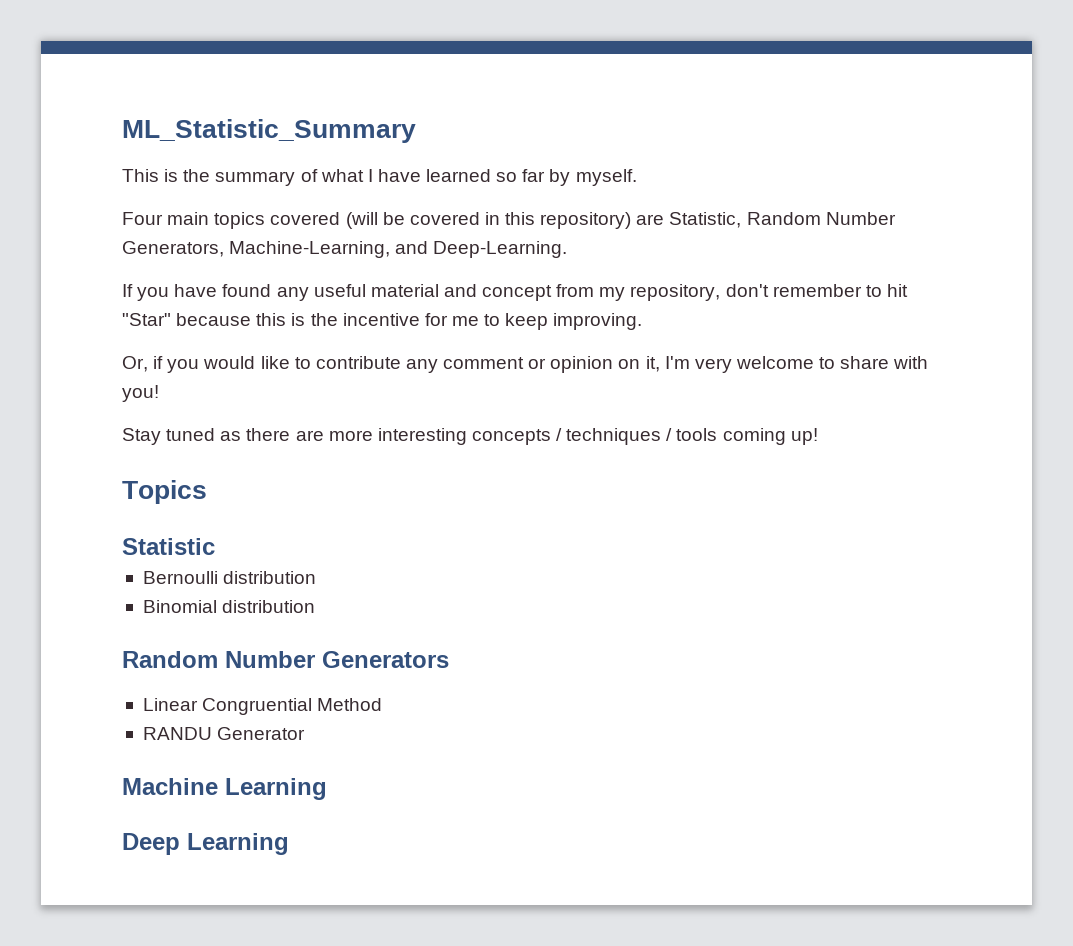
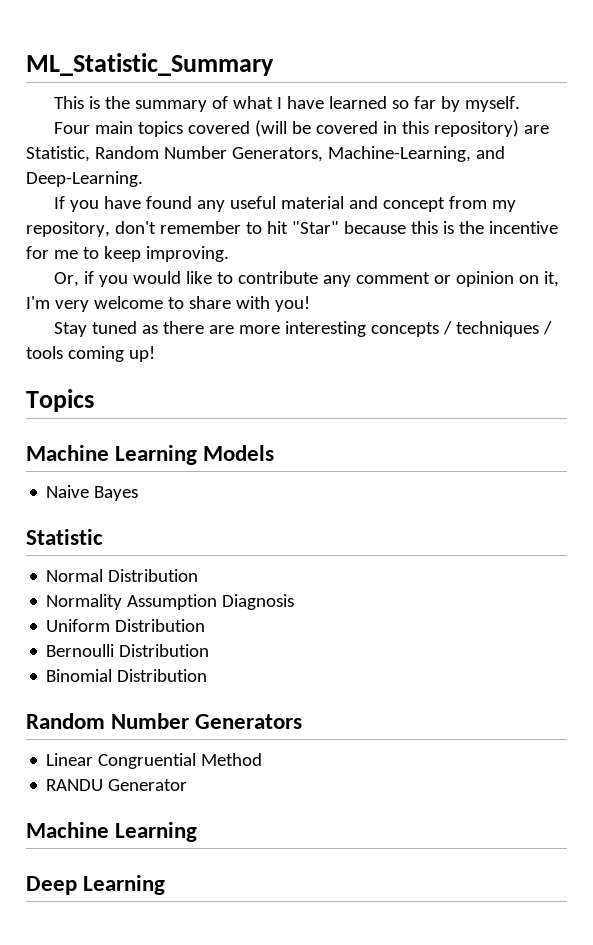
+ Machine Learning Models
+ Naive Bayes
  Statistic
+ Normal Distribution
+ Normality Assumption Diagnosis
+ Uniform Distribution
- Bernoulli distribution
+ Bernoulli Distribution
- Binomial distribution
+ Binomial Distribution

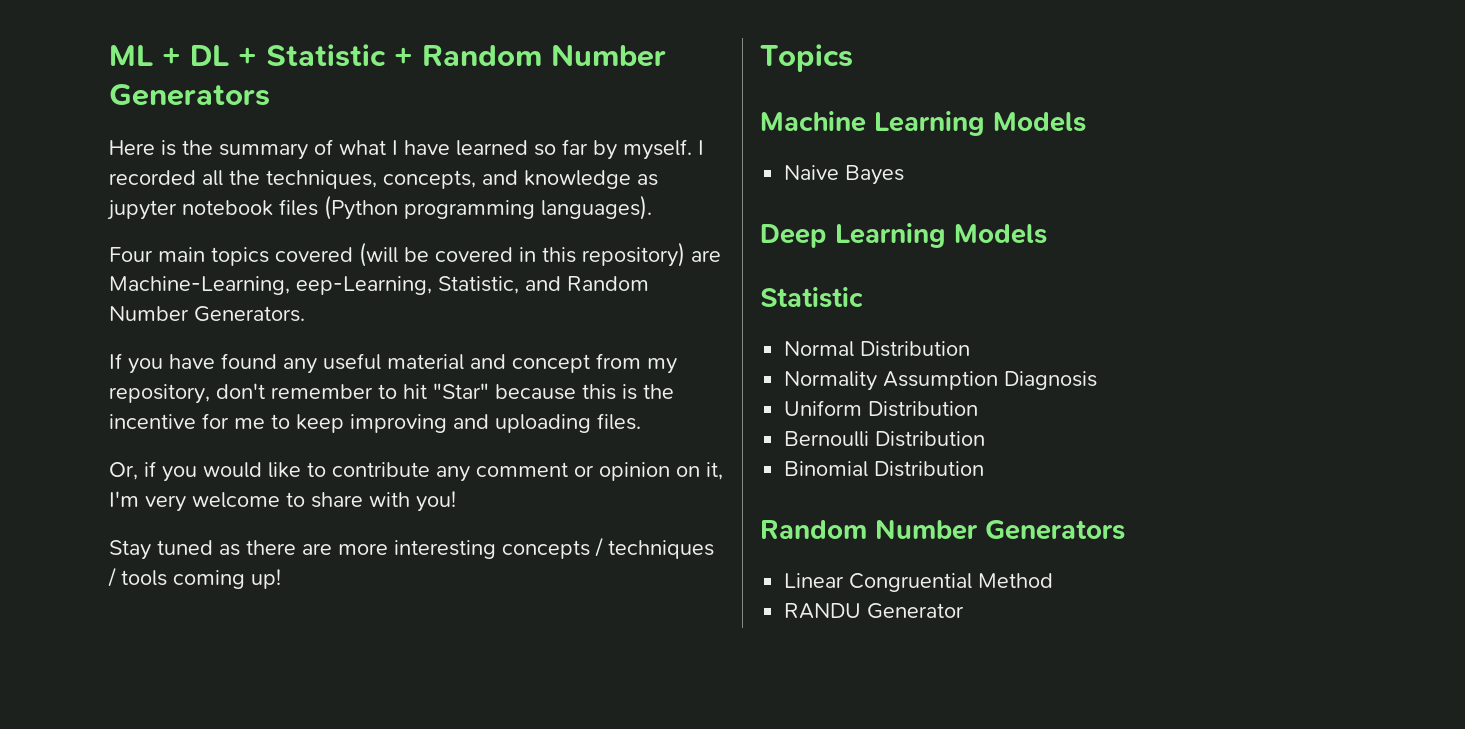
- ML_Statistic_Summary
- This is the summary of what I have learned so far by myself.
+ ML + DL + Statistic + Random Number Generators
+ Here is the summary of what I have learned so far by myself. I recorded all the techniques, concepts, and knowledge as jupyter notebook files (Python programming languages).
- Four main topics covered (will be covered in this repository) are Statistic, Random Number Generators, Machine-Learning, and Deep-Learning.
+ Four main topics covered (will be covered in this repository) are Machine-Learning, eep-Learning, Statistic, and Random Number Generators.
- If you have found any useful material and concept from my repository, don't remember to hit "Star" because this is the incentive for me to keep improving.
+ If you have found any useful material and concept from my repository, don't remember to hit "Star" because this is the incentive for me to keep improving and uploading files.
+ Deep Learning Models
  RANDU Generator
- Machine Learning
- Deep Learning

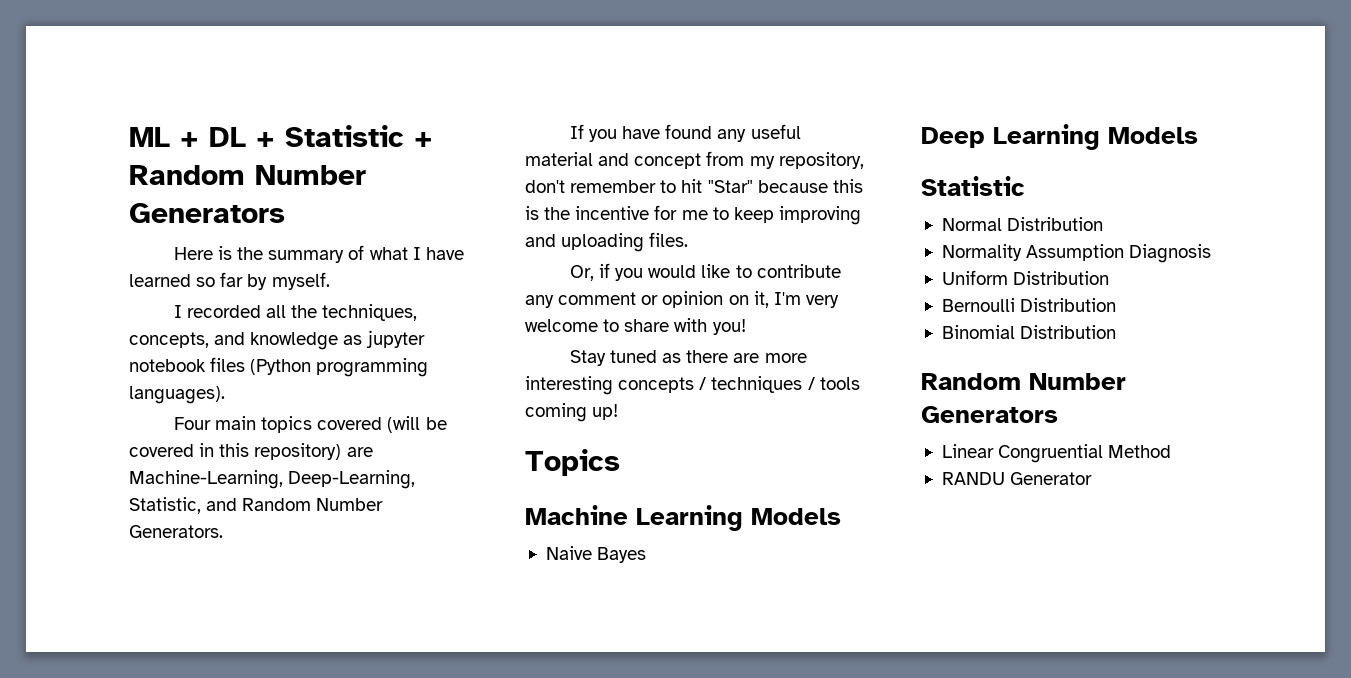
- Here is the summary of what I have learned so far by myself. I recorded all the techniques, concepts, and knowledge as jupyter notebook files (Python programming languages).
+ Here is the summary of what I have learned so far by myself.
+ I recorded all the techniques, concepts, and knowledge as jupyter notebook files (Python programming languages).
- Four main topics covered (will be covered in this repository) are Machine-Learning, eep-Learning, Statistic, and Random Number Generators.
+ Four main topics covered (will be covered in this repository) are Machine-Learning, Deep-Learning, Statistic, and Random Number Generators.

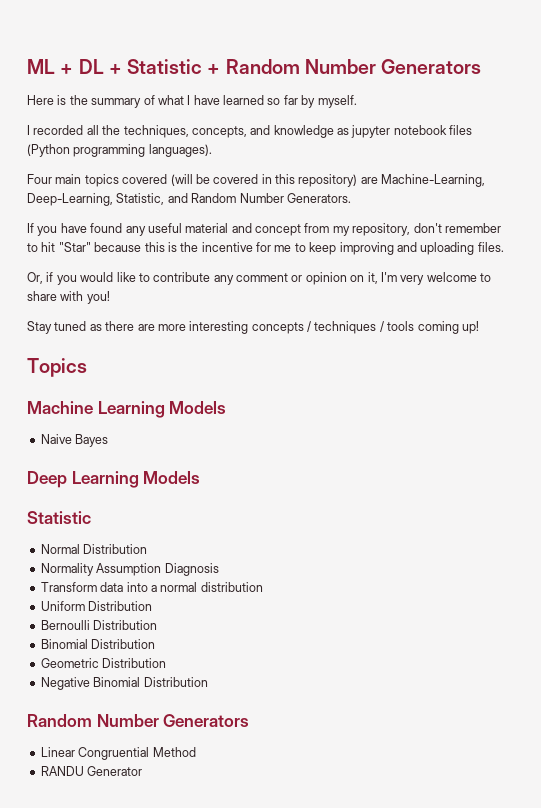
+ Transform data into a normal distribution
+ Geometric Distribution
+ Negative Binomial Distribution

